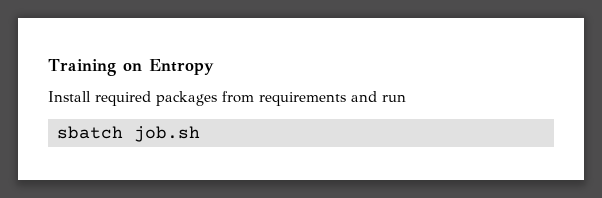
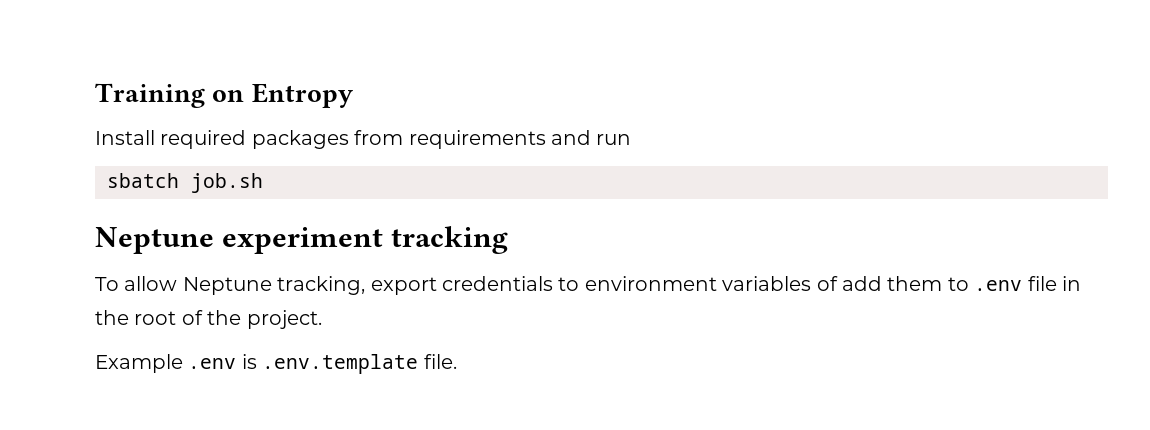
+ Neptune experiment tracking
+ To allow Neptune tracking, export credentials to environment variables of add them to .env file in the root of the project.
+ Example .env is .env.template file.

